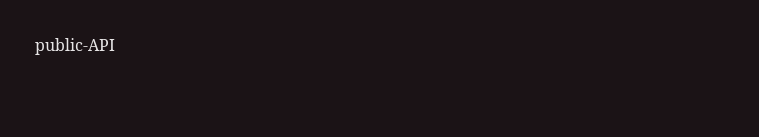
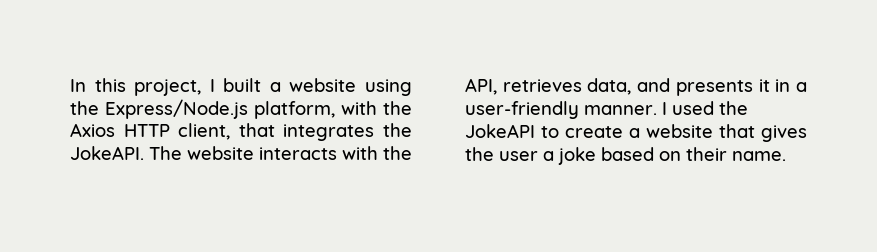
- public-API
+ In this project, I built a website using the Express/Node.js platform, with the Axios HTTP client, that integrates the JokeAPI. The website interacts with the API, retrieves data, and presents it in a user-friendly manner. I used the JokeAPI to create a website that gives the user a joke based on their name.

